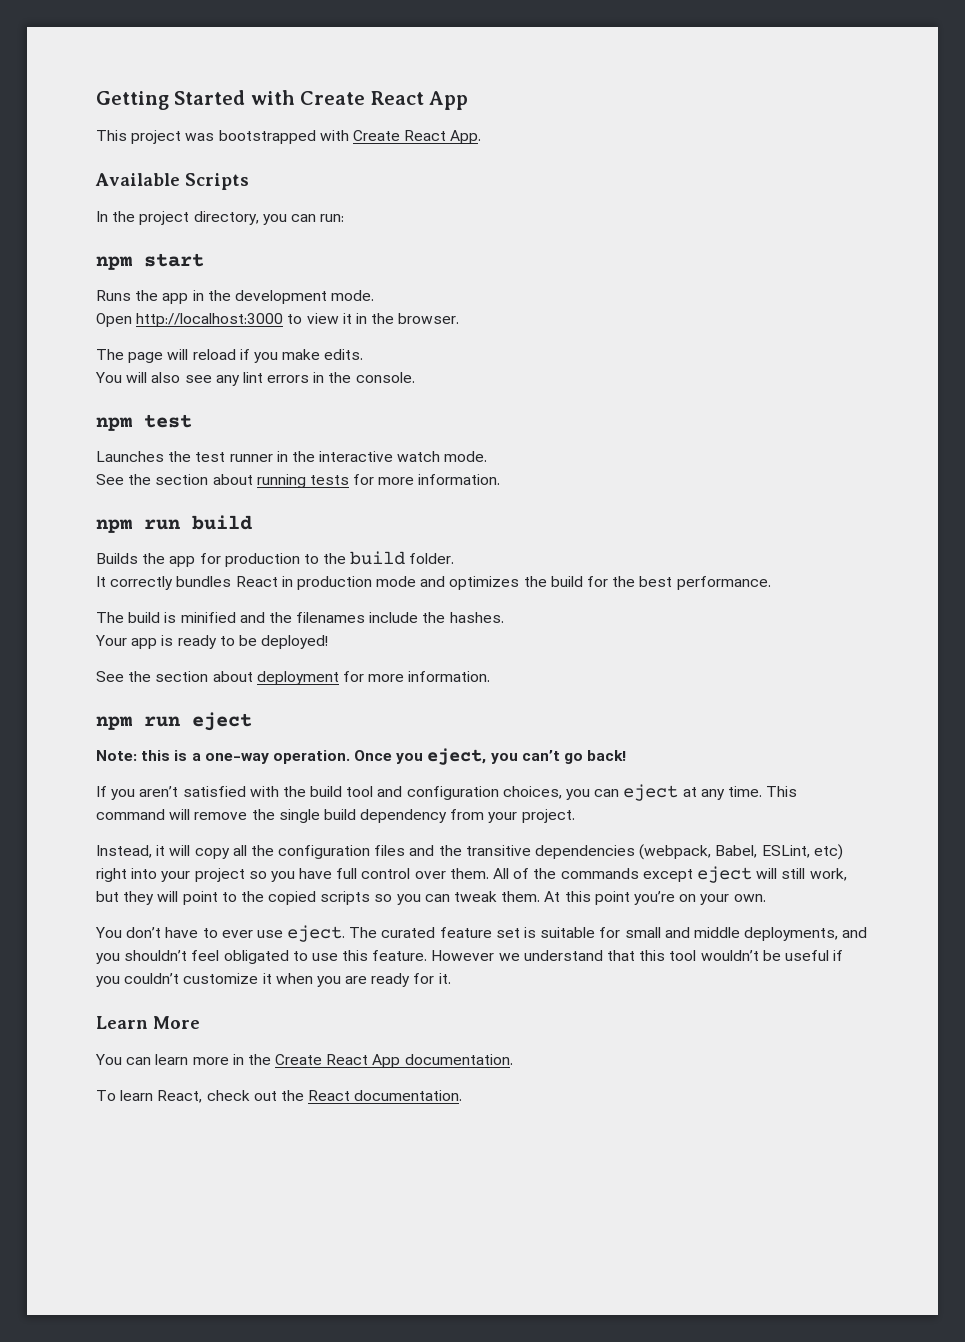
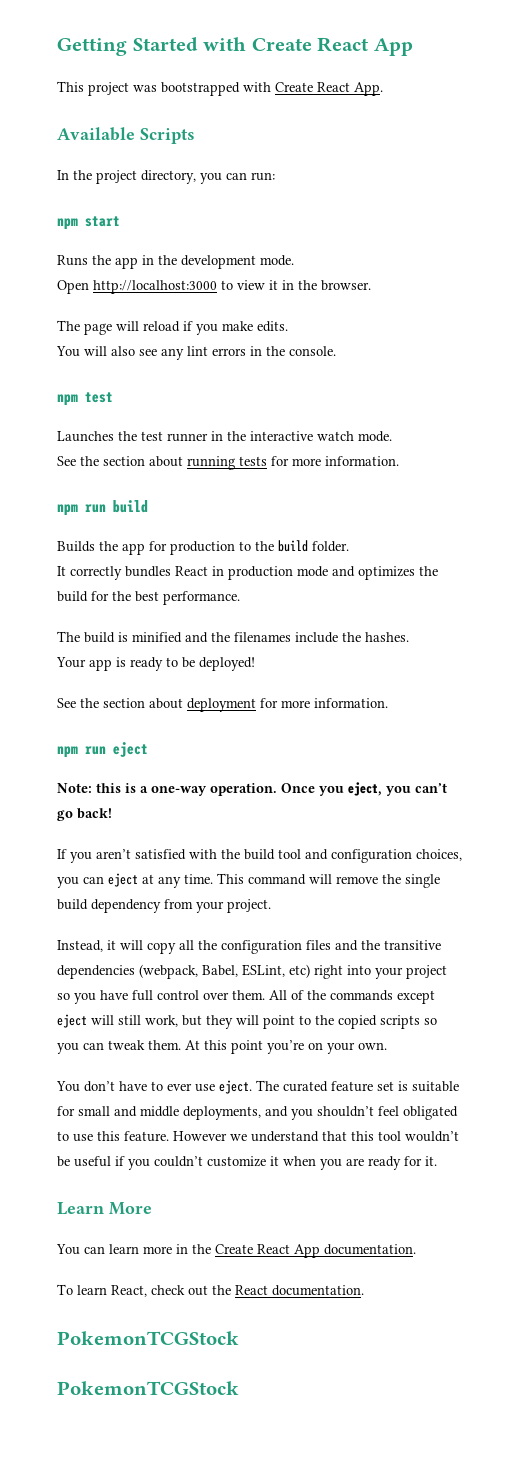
  To learn React, check out the React documentation.
+ PokemonTCGStock
+ PokemonTCGStock

